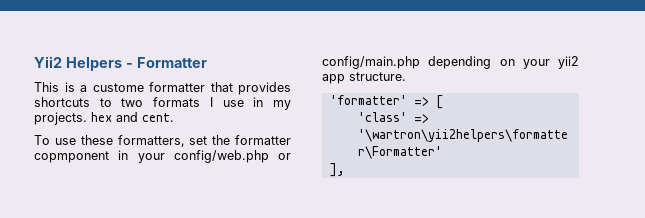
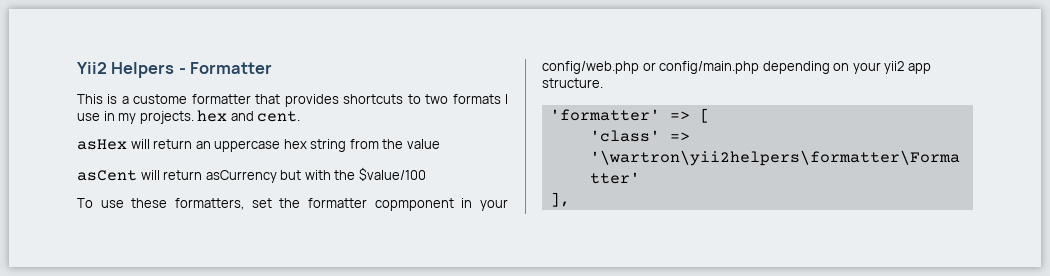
+ asHex will return an uppercase hex string from the value
+ asCent will return asCurrency but with the $value/100

